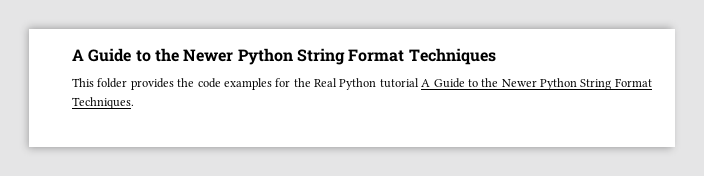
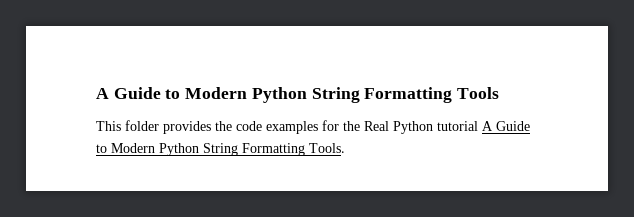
- A Guide to the Newer Python String Format Techniques
+ A Guide to Modern Python String Formatting Tools
- This folder provides the code examples for the Real Python tutorial A Guide to the Newer Python String Format Techniques.
+ This folder provides the code examples for the Real Python tutorial A Guide to Modern Python String Formatting Tools.

